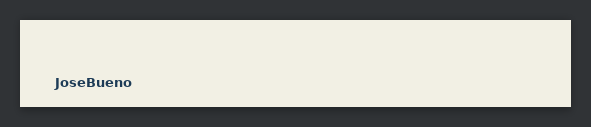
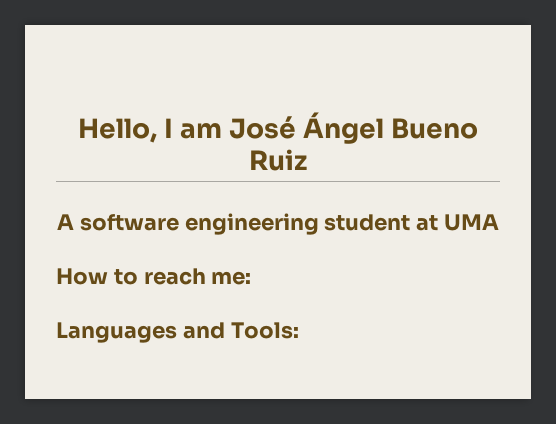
- JoseBueno
+ Hello, I am José Ángel Bueno Ruiz
+ A software engineering student at UMA
+ How to reach me:
+ Languages and Tools:

